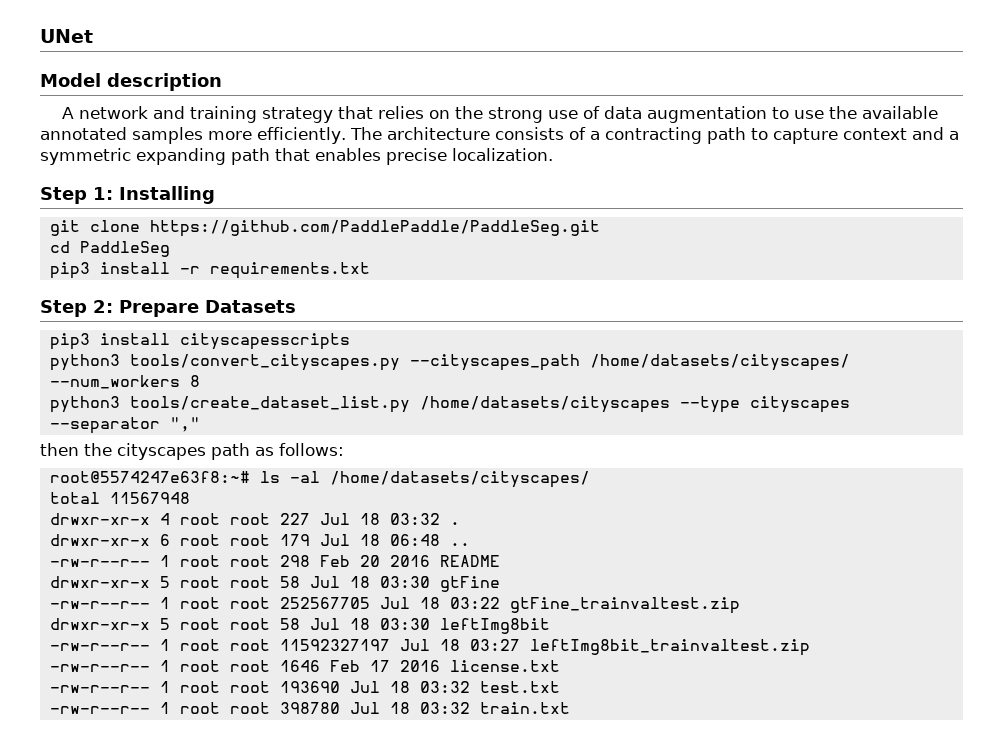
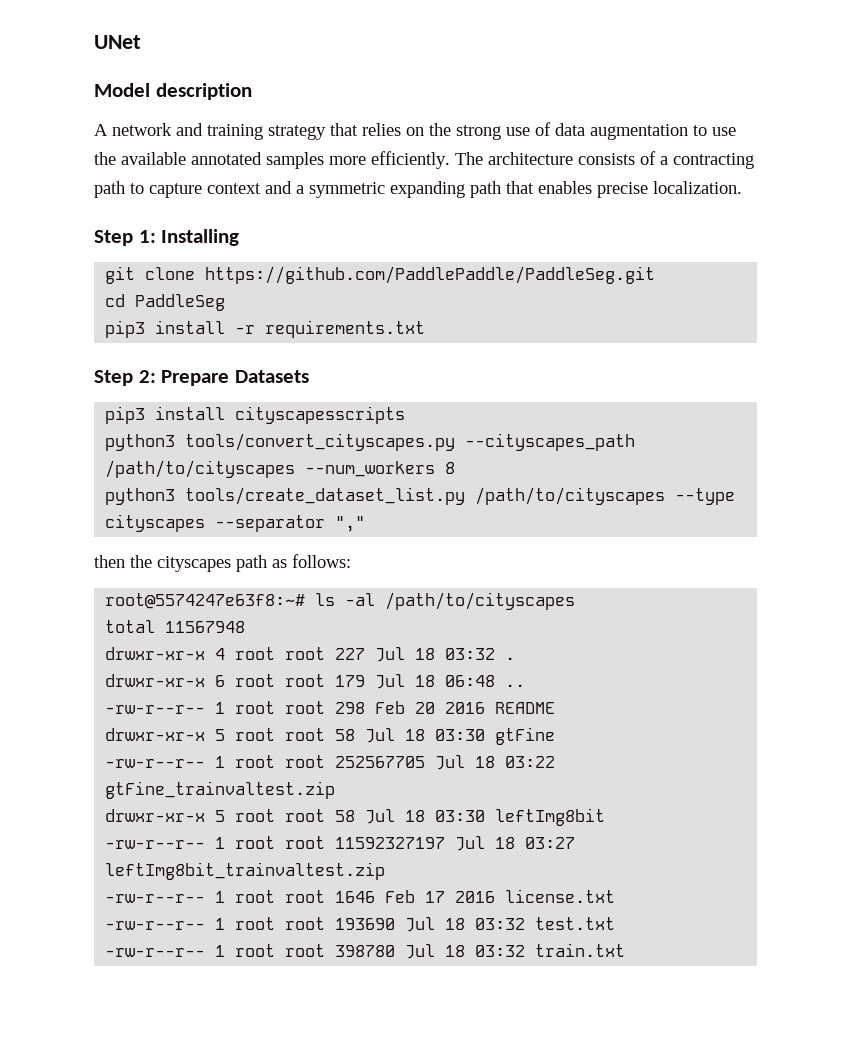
- python3 tools/convert_cityscapes.py --cityscapes_path /home/datasets/cityscapes/ --num_workers 8
+ python3 tools/convert_cityscapes.py --cityscapes_path /path/to/cityscapes --num_workers 8
- python3 tools/create_dataset_list.py /home/datasets/cityscapes --type cityscapes --separator ","
+ python3 tools/create_dataset_list.py /path/to/cityscapes --type cityscapes --separator ","
- root@5574247e63f8:~# ls -al /home/datasets/cityscapes/
+ root@5574247e63f8:~# ls -al /path/to/cityscapes

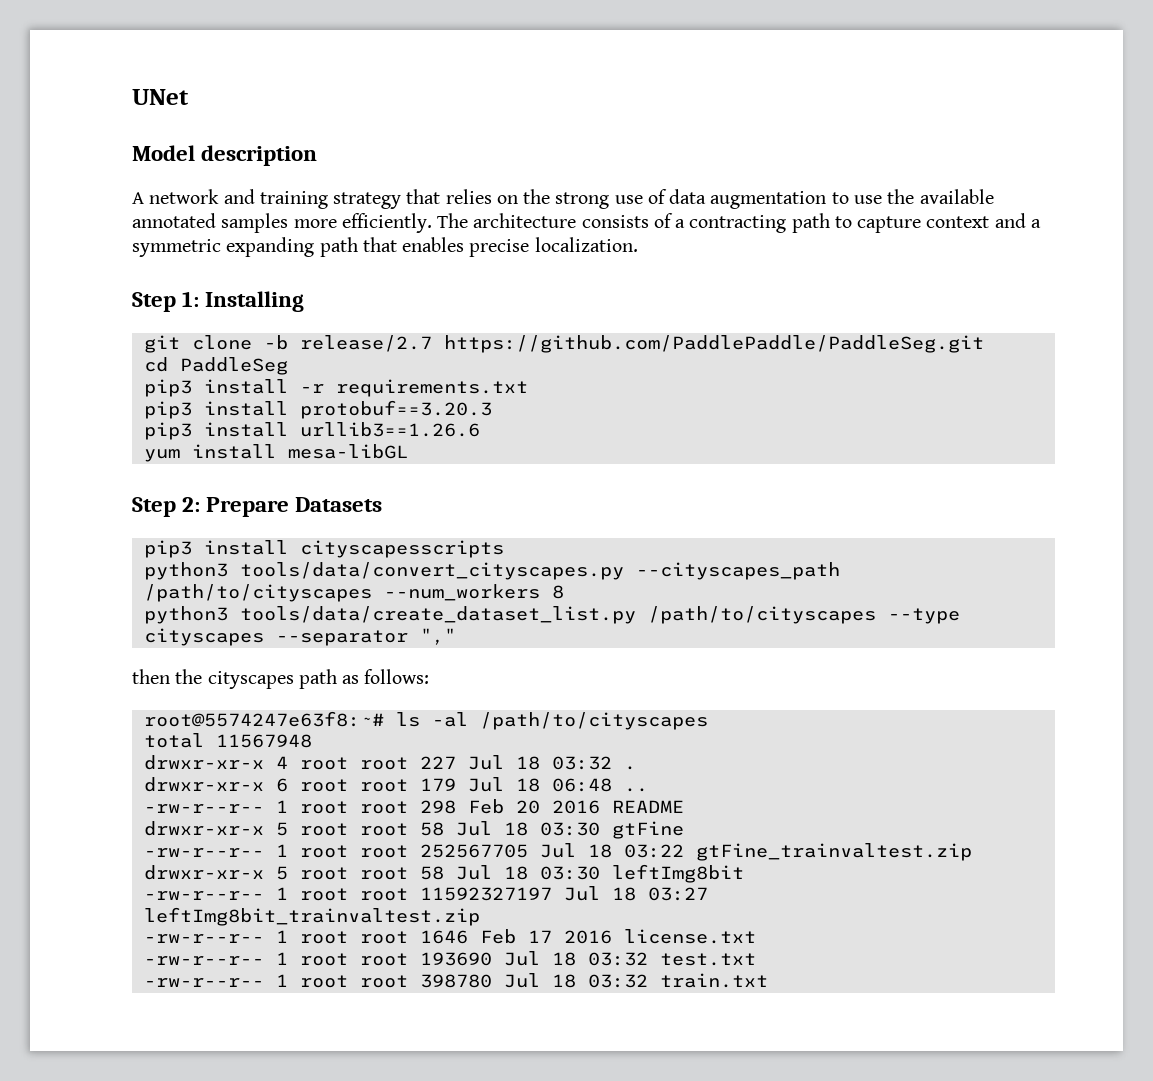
- git clone https://github.com/PaddlePaddle/PaddleSeg.git
+ git clone -b release/2.7 https://github.com/PaddlePaddle/PaddleSeg.git
+ pip3 install protobuf==3.20.3
+ pip3 install urllib3==1.26.6
+ yum install mesa-libGL
- python3 tools/convert_cityscapes.py --cityscapes_path /path/to/cityscapes --num_workers 8
+ python3 tools/data/convert_cityscapes.py --cityscapes_path /path/to/cityscapes --num_workers 8
- python3 tools/create_dataset_list.py /path/to/cityscapes --type cityscapes --separator ","
+ python3 tools/data/create_dataset_list.py /path/to/cityscapes --type cityscapes --separator ","

